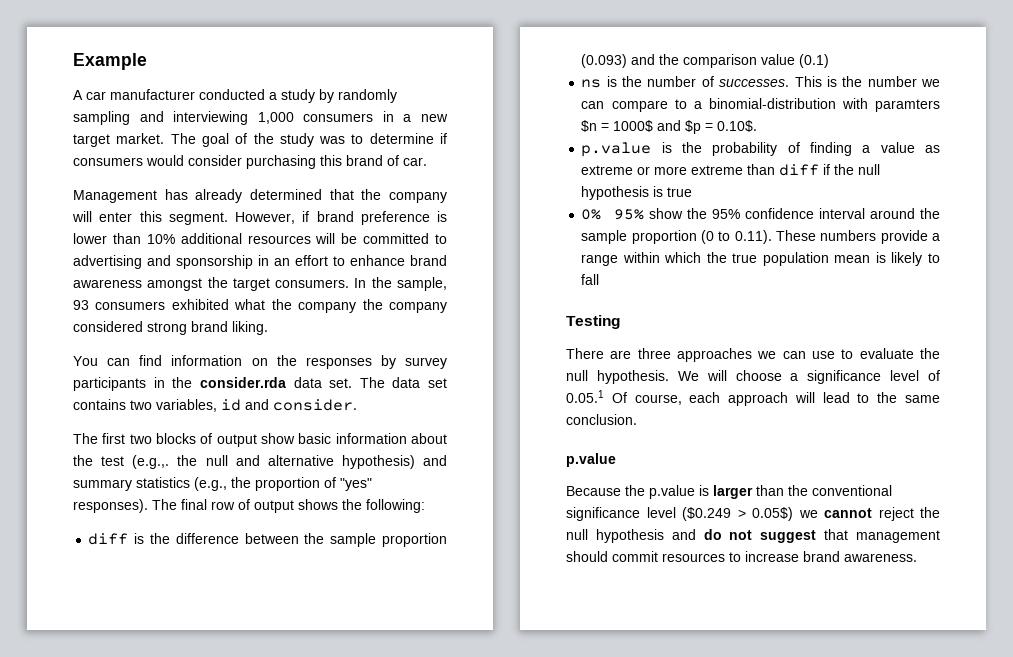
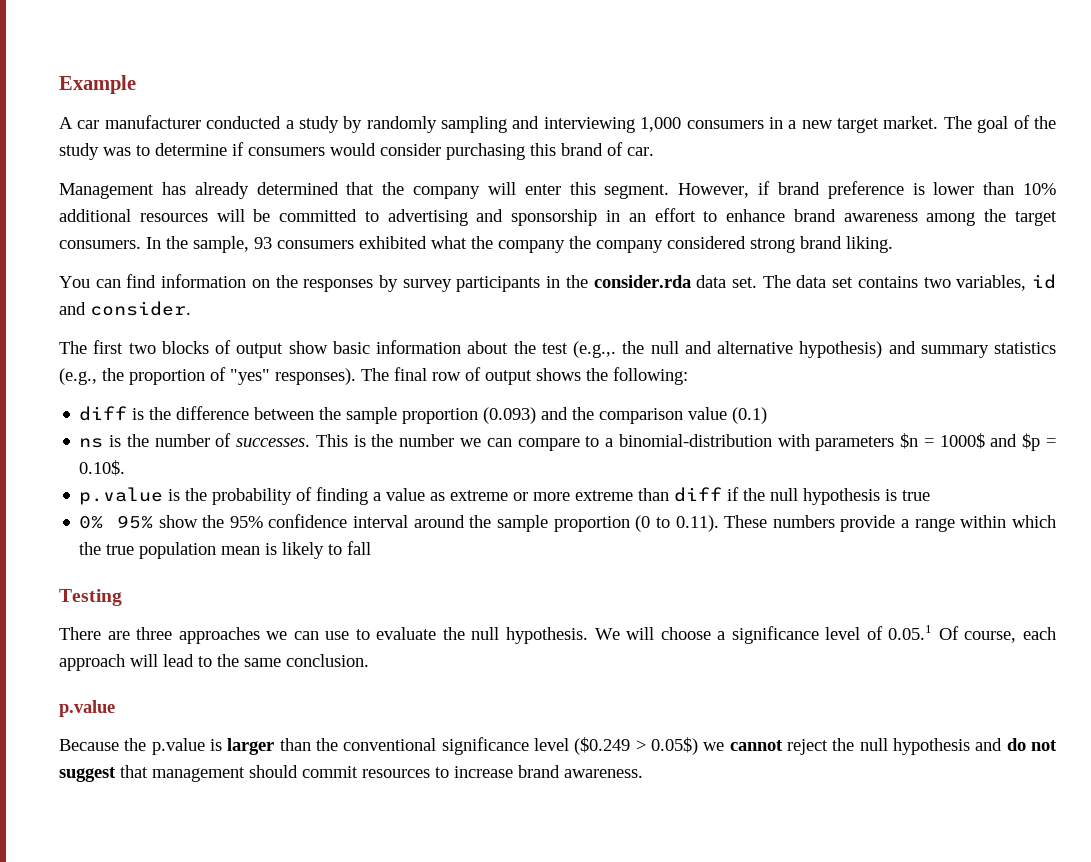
- However, if brand preference is lower than 10% additional resources will be committed to advertising and sponsorship in an effort to enhance brand awareness amongst the target consumers.
+ However, if brand preference is lower than 10% additional resources will be committed to advertising and sponsorship in an effort to enhance brand awareness among the target consumers.
- This is the number we can compare to a binomial-distribution with paramters $n = 1000$ and $p = 0.10$.
+ This is the number we can compare to a binomial-distribution with parameters $n = 1000$ and $p = 0.10$.

